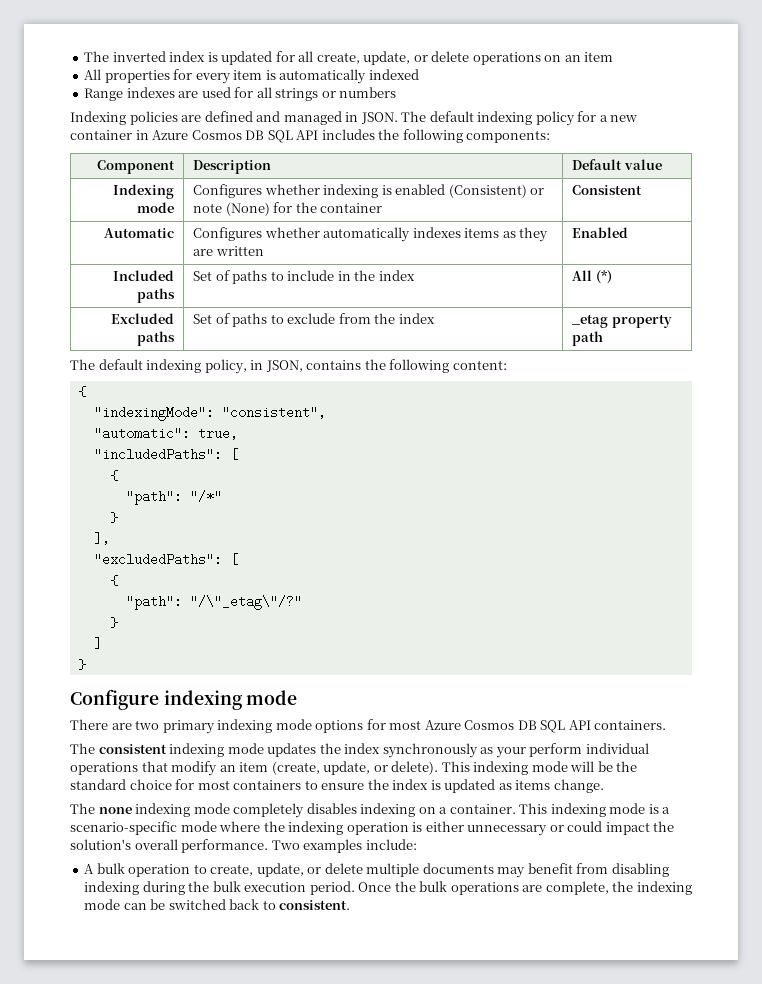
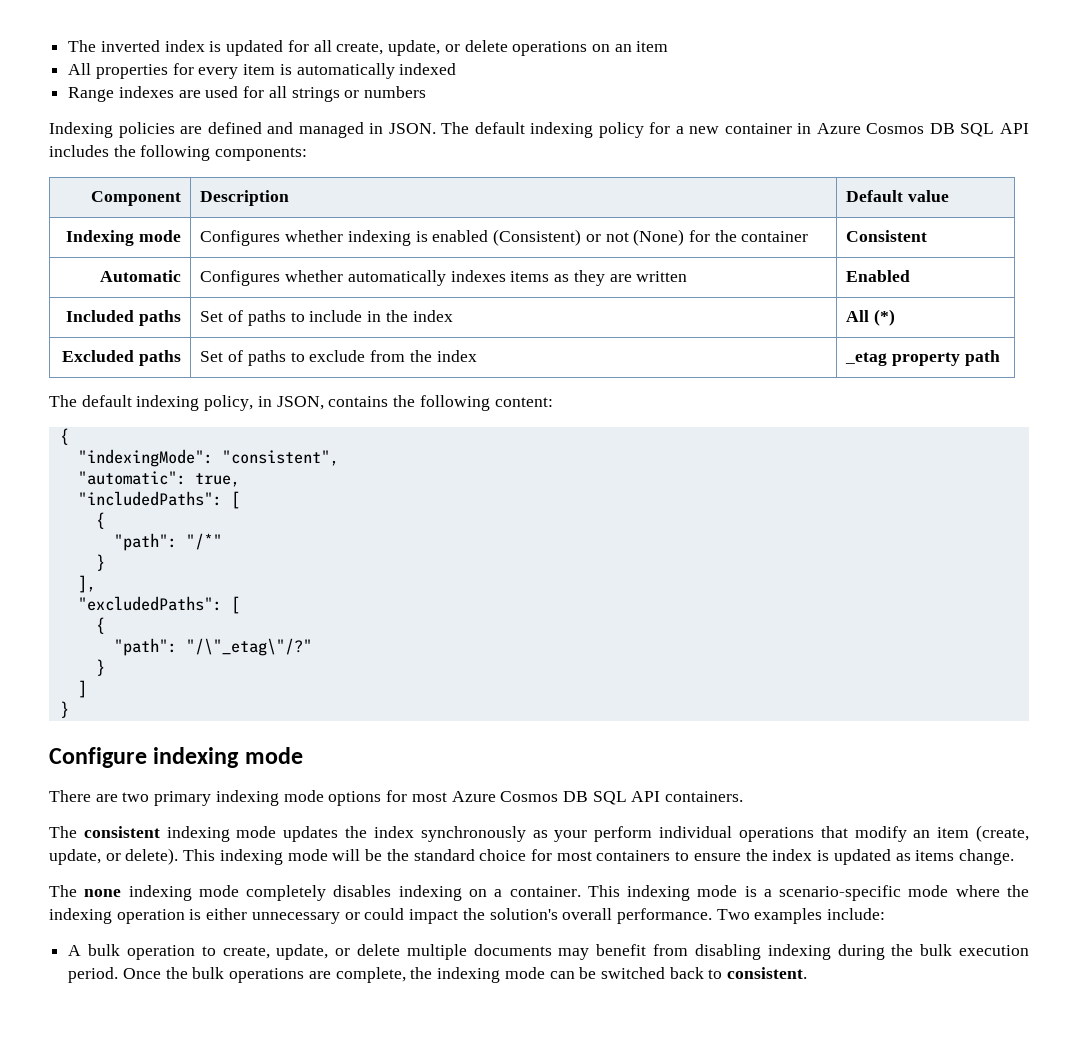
- Indexing mode | Configures whether indexing is enabled (Consistent) or note (None) for the container | Consistent
+ Indexing mode | Configures whether indexing is enabled (Consistent) or not (None) for the container | Consistent

